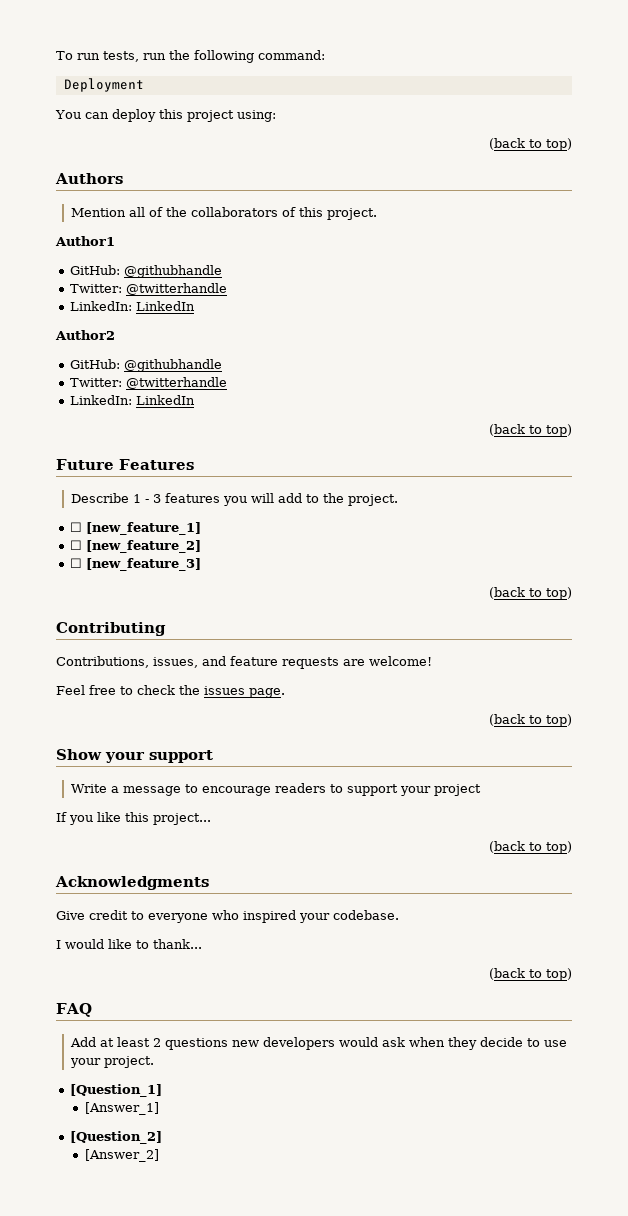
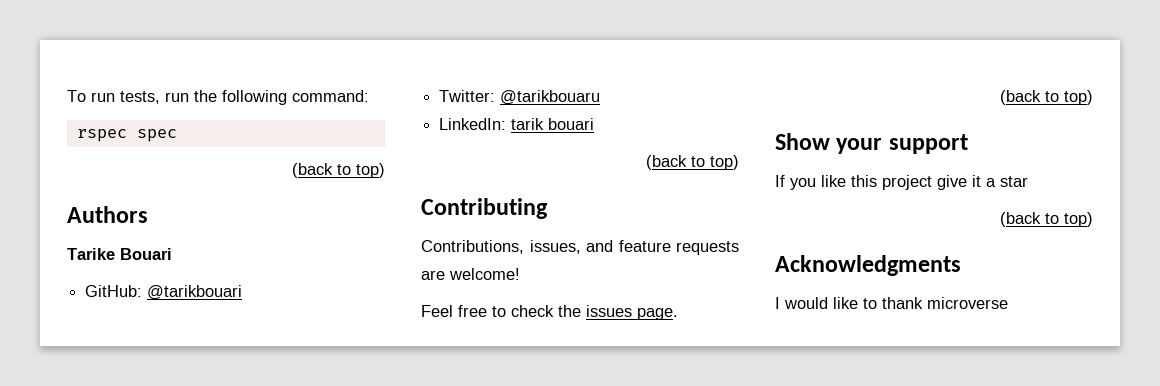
- Deployment
- You can deploy this project using:
+ rspec spec
  (back to top)
  Authors
- Mention all of the collaborators of this project.
- Author1
- GitHub: @githubhandle
- Twitter: @twitterhandle
- LinkedIn: LinkedIn
- Author2
- GitHub: @githubhandle
- Twitter: @twitterhandle
- LinkedIn: LinkedIn
- (back to top)
- Future Features
- Describe 1 - 3 features you will add to the project.
- ☐ [new_feature_1]
- ☐ [new_feature_2]
- ☐ [new_feature_3]
+ Tarike Bouari
+ GitHub: @tarikbouari
+ Twitter: @tarikbouaru
+ LinkedIn: tarik bouari
- Write a message to encourage readers to support your project
- If you like this project...
+ If you like this project give it a star
- Give credit to everyone who inspired your codebase.
- I would like to thank...
- (back to top)
- FAQ
- Add at least 2 questions new developers would ask when they decide to use your project.
- [Question_1]
- [Answer_1]
- [Question_2]
- [Answer_2]
+ I would like to thank microverse

